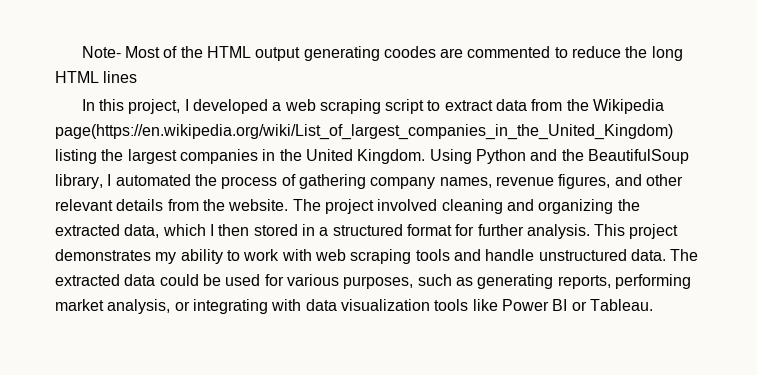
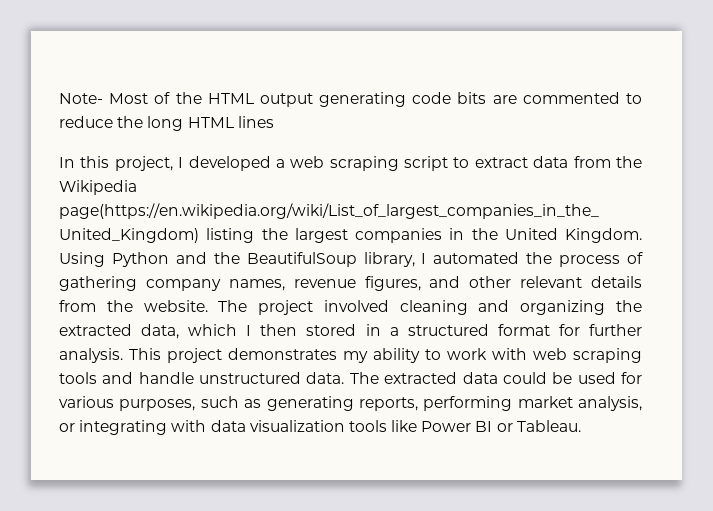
- Note- Most of the HTML output generating coodes are commented to reduce the long HTML lines
+ Note- Most of the HTML output generating code bits are commented to reduce the long HTML lines

